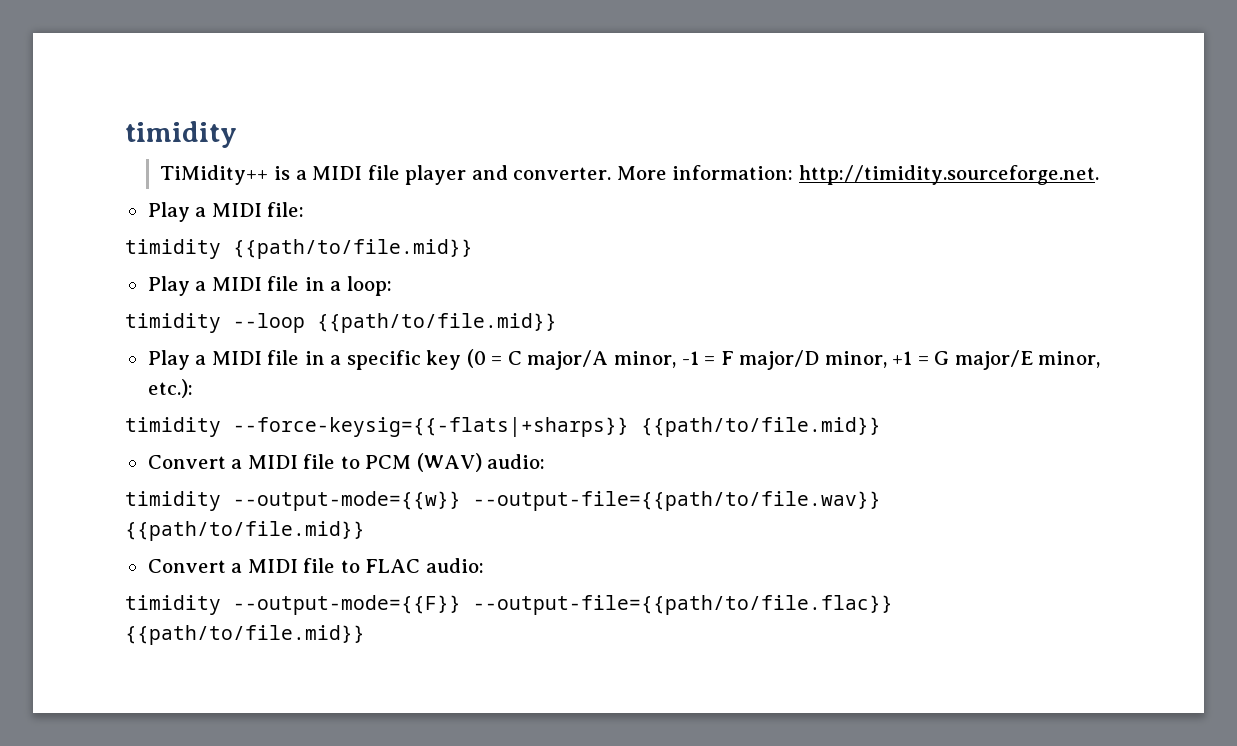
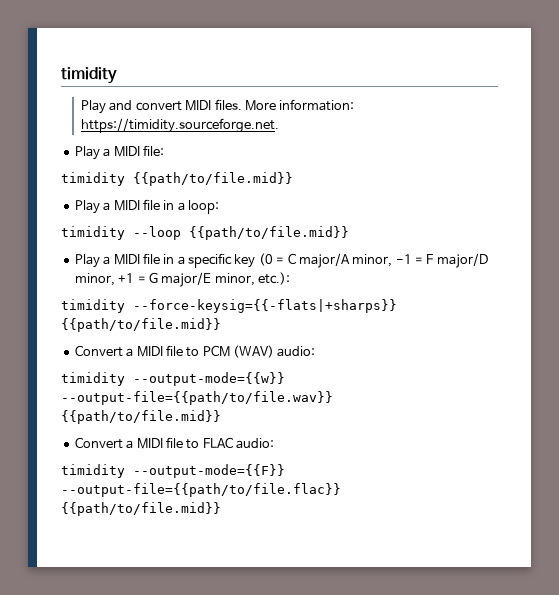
- TiMidity++ is a MIDI file player and converter.
+ Play and convert MIDI files.
- More information: http://timidity.sourceforge.net.
+ More information: https://timidity.sourceforge.net.

